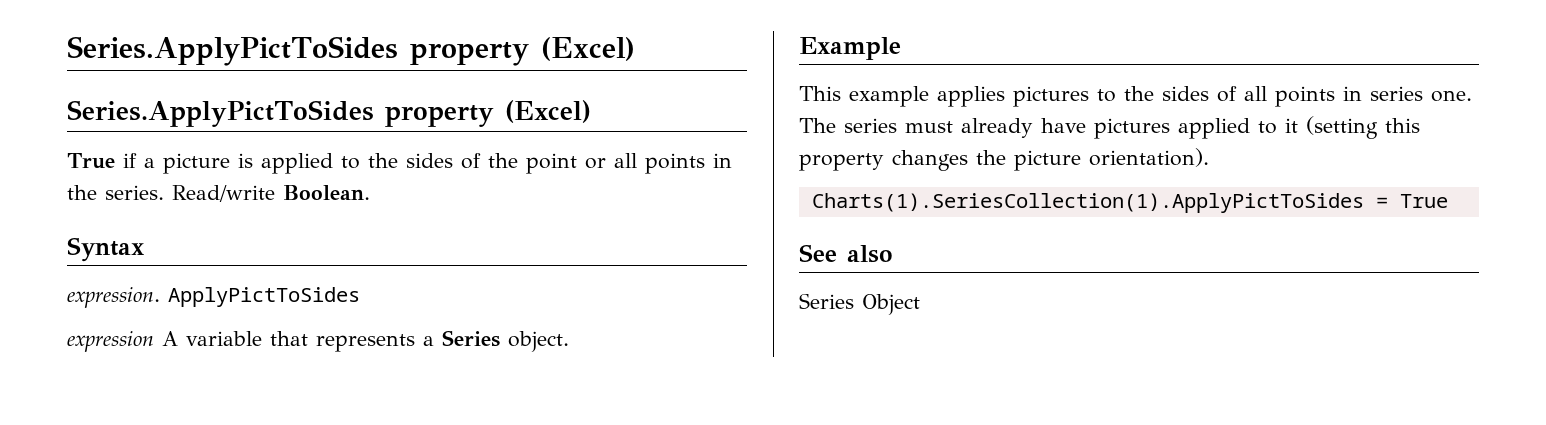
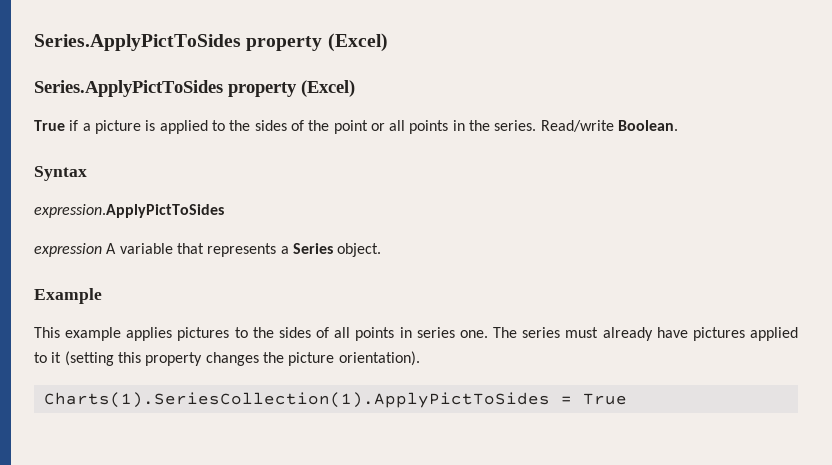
- expression. ApplyPictToSides
+ expression.ApplyPictToSides
- See also
- Series Object

